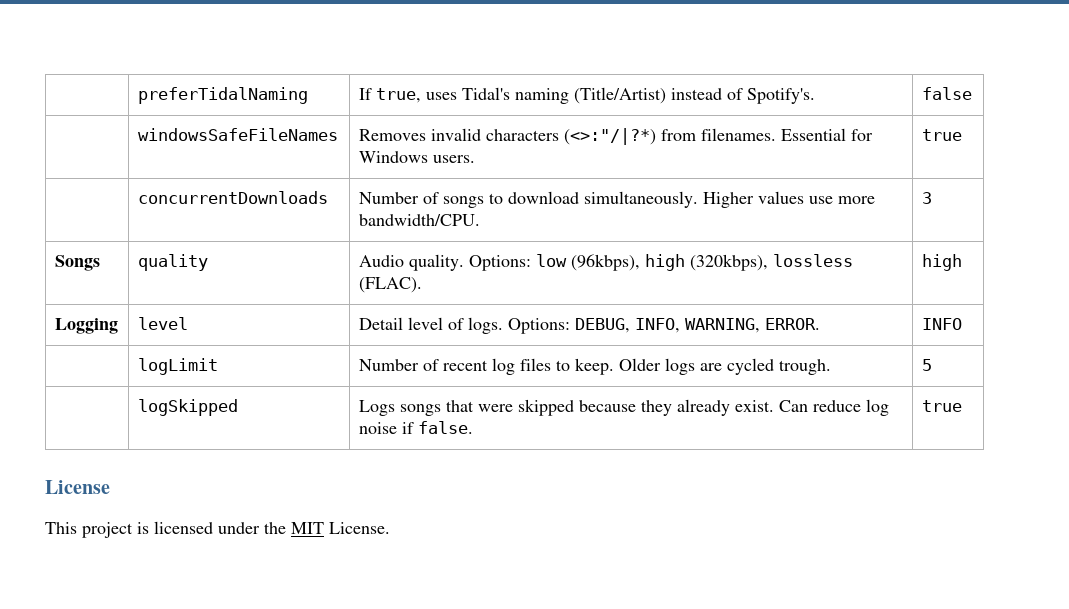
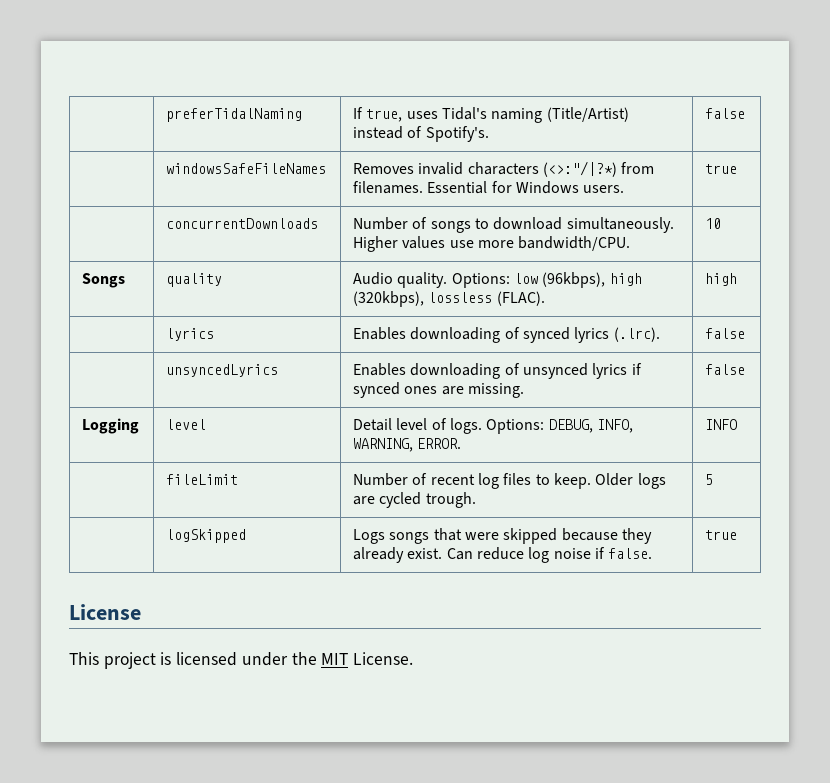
- | concurrentDownloads | Number of songs to download simultaneously. Higher values use more bandwidth/CPU. | 3
+ | concurrentDownloads | Number of songs to download simultaneously. Higher values use more bandwidth/CPU. | 10
+ | lyrics | Enables downloading of synced lyrics (.lrc). | false
+ | unsyncedLyrics | Enables downloading of unsynced lyrics if synced ones are missing. | false
- | logLimit | Number of recent log files to keep. Older logs are cycled trough. | 5
+ | fileLimit | Number of recent log files to keep. Older logs are cycled trough. | 5

